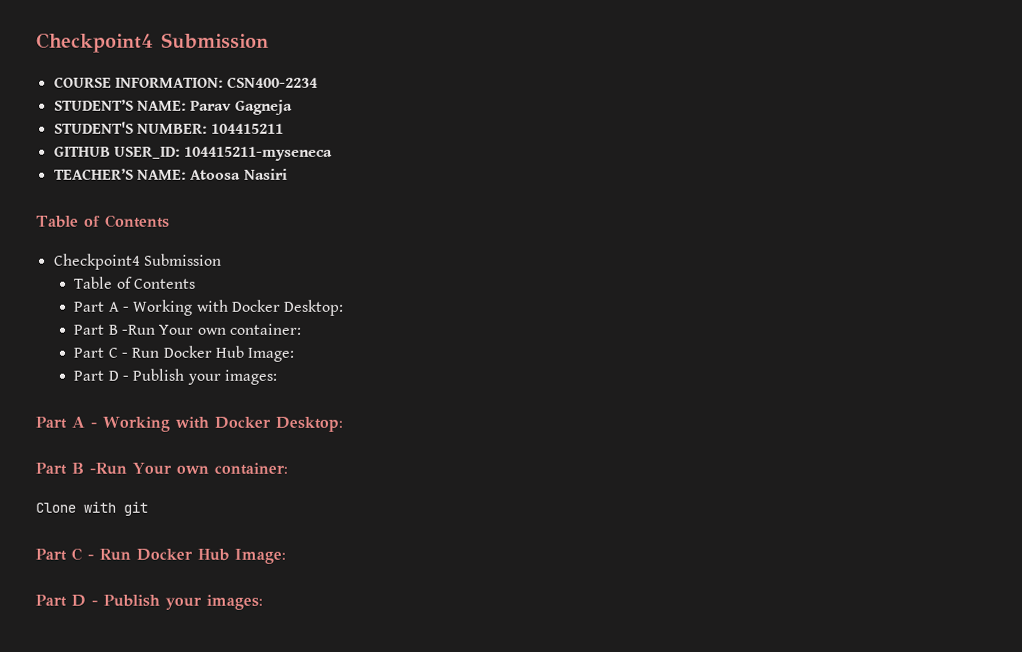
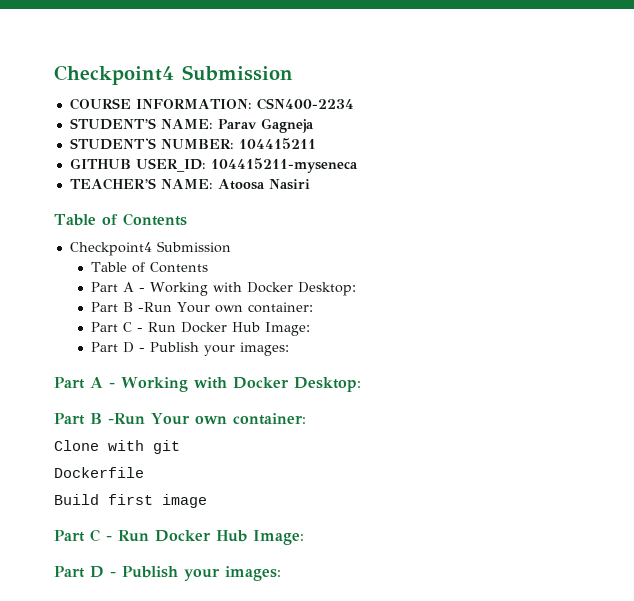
+ Dockerfile
+ Build first image

